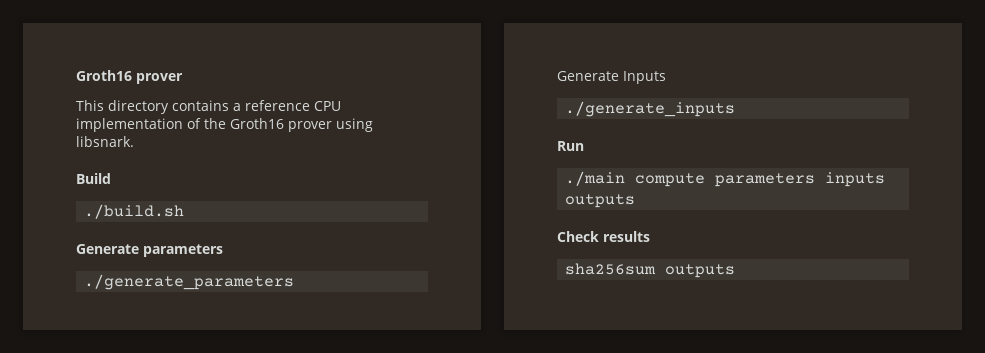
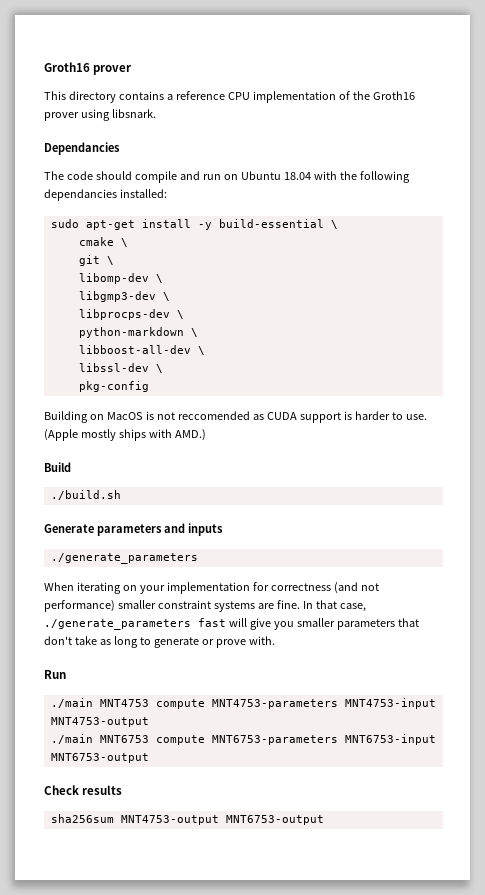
+ Dependancies
+ The code should compile and run on Ubuntu 18.04 with the following dependancies installed:
+ sudo apt-get install -y build-essential \
+ cmake \
+ git \
+ libomp-dev \
+ libgmp3-dev \
+ libprocps-dev \
+ python-markdown \
+ libboost-all-dev \
+ libssl-dev \
+ pkg-config
+ Building on MacOS is not reccomended as CUDA support is harder to use. (Apple mostly ships with AMD.)
- Generate parameters
+ Generate parameters and inputs
- Generate Inputs
- ./generate_inputs
+ When iterating on your implementation for correctness (and not performance) smaller constraint systems are fine. In that case, ./generate_parameters fast will give you smaller parameters that don't take as long to generate or prove with.
  Run
- ./main compute parameters inputs outputs
+ ./main MNT4753 compute MNT4753-parameters MNT4753-input MNT4753-output
+ ./main MNT6753 compute MNT6753-parameters MNT6753-input MNT6753-output
- sha256sum outputs
+ sha256sum MNT4753-output MNT6753-output

